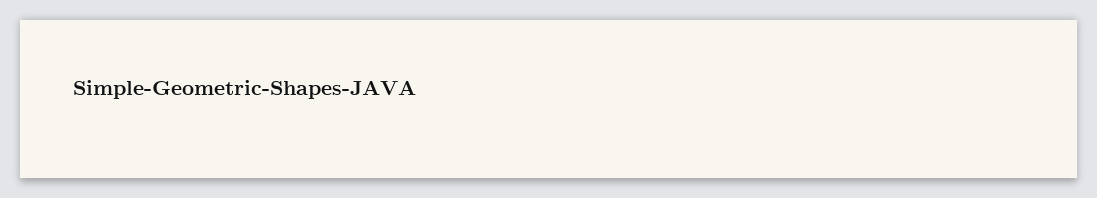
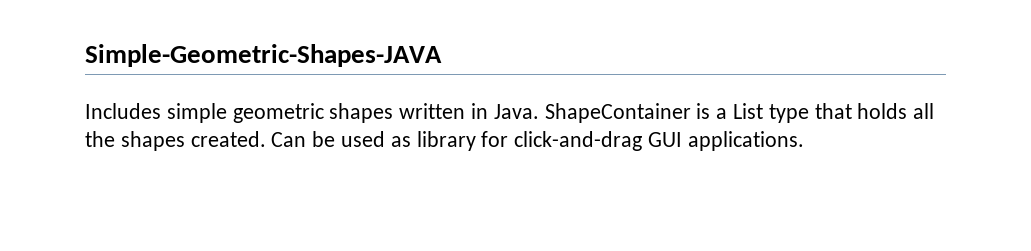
+ Includes simple geometric shapes written in Java. ShapeContainer is a List type that holds all the shapes created. Can be used as library for click-and-drag GUI applications.

